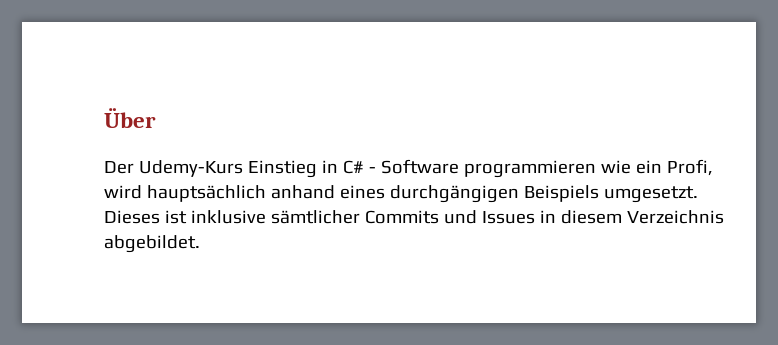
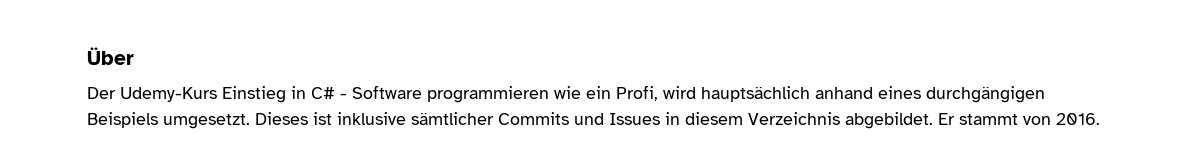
+ Er stammt von 2016.

